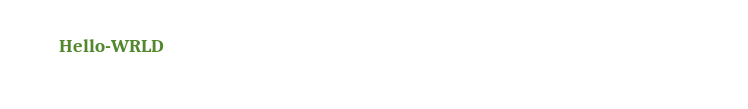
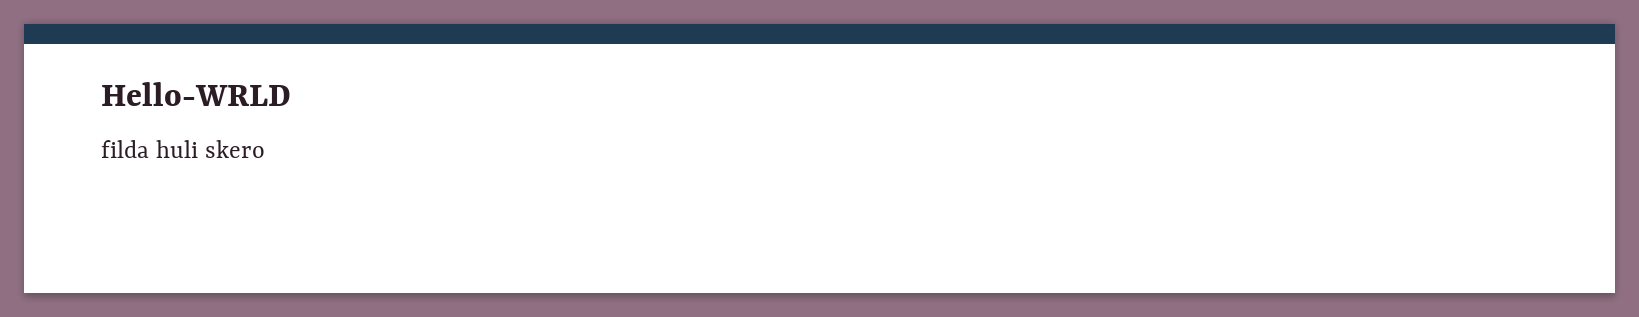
+ filda huli skero

